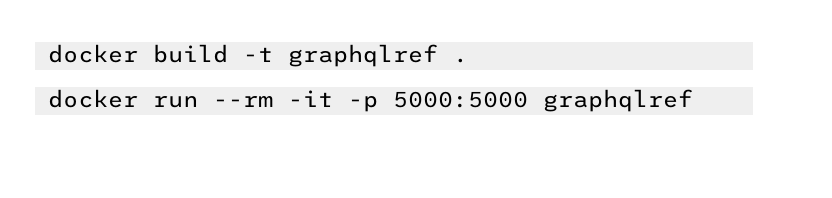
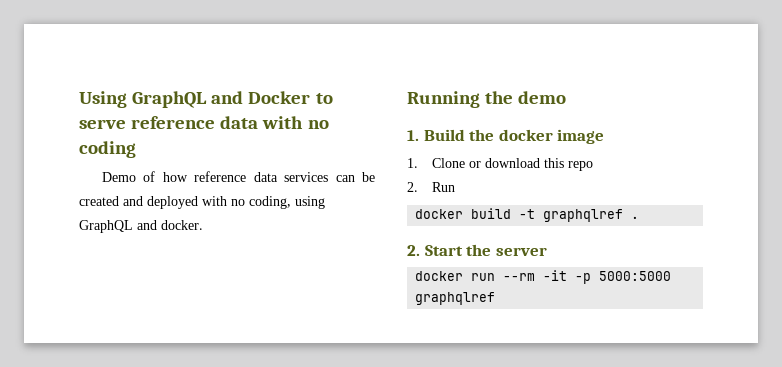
+ Using GraphQL and Docker to serve reference data with no coding
+ Demo of how reference data services can be created and deployed with no coding, using GraphQL and docker.
+ Running the demo
+ 1. Build the docker image
+ 1. Clone or download this repo
+ 2. Run
+ 2. Start the server

